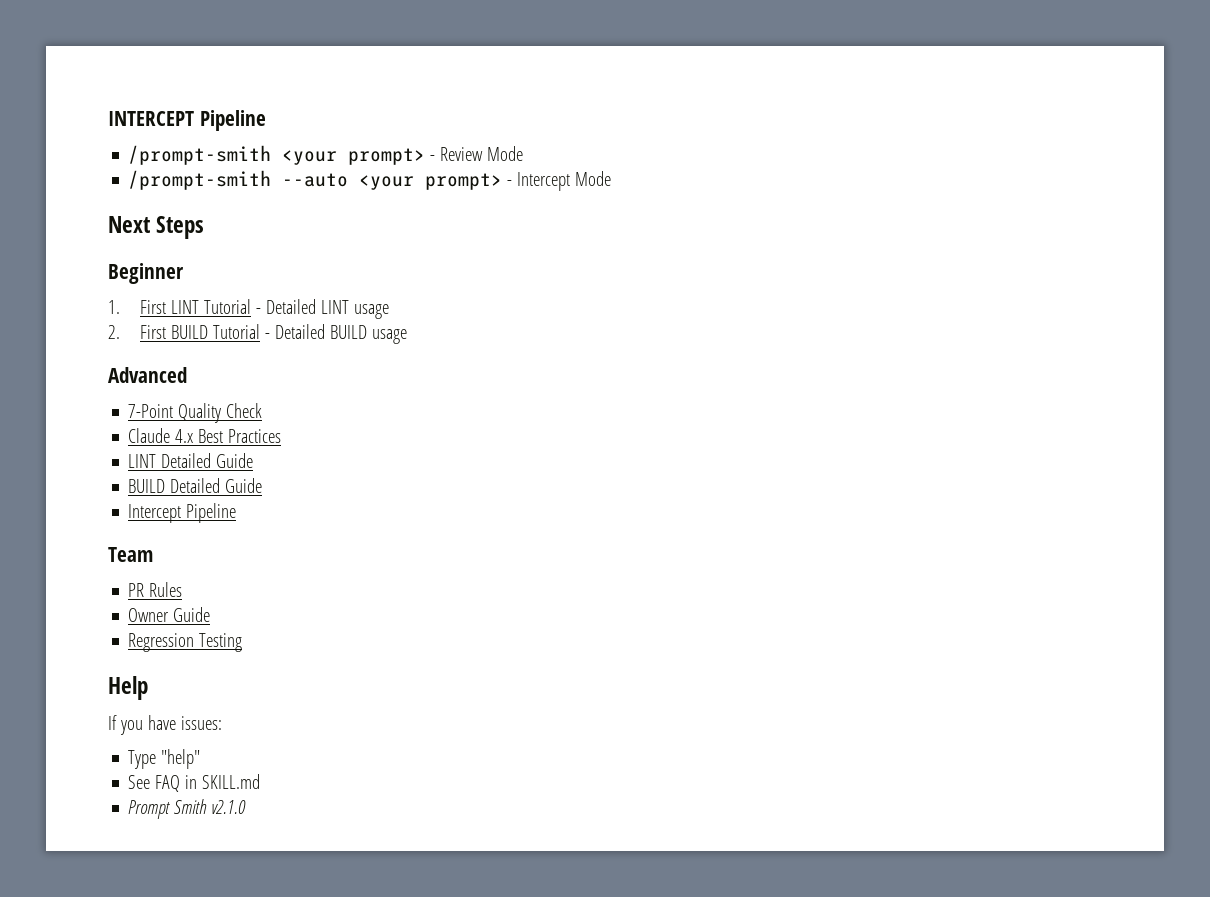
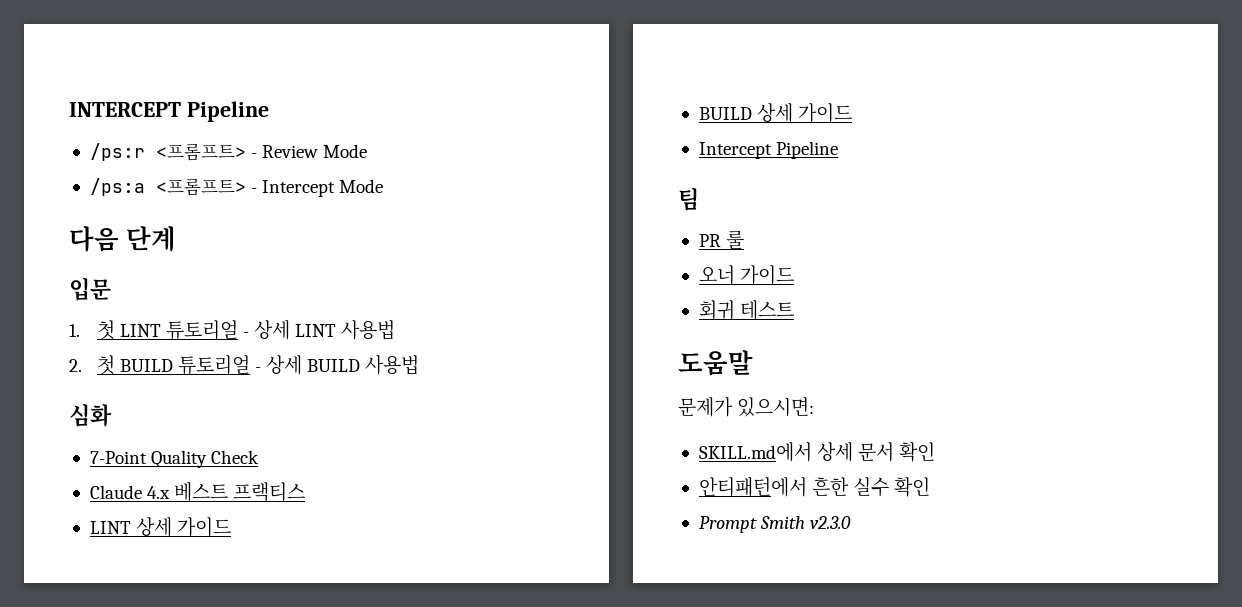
- /prompt-smith <your prompt> - Review Mode
+ /ps:r <프롬프트> - Review Mode
- /prompt-smith --auto <your prompt> - Intercept Mode
+ /ps:a <프롬프트> - Intercept Mode
- Next Steps
- Beginner
- 1. First LINT Tutorial - Detailed LINT usage
- 2. First BUILD Tutorial - Detailed BUILD usage
- Advanced
+ 다음 단계
+ 입문
+ 1. 첫 LINT 튜토리얼 - 상세 LINT 사용법
+ 2. 첫 BUILD 튜토리얼 - 상세 BUILD 사용법
+ 심화
- Claude 4.x Best Practices
- LINT Detailed Guide
- BUILD Detailed Guide
+ Claude 4.x 베스트 프랙티스
+ LINT 상세 가이드
+ BUILD 상세 가이드
- Team
+ 팀
- PR Rules
- Owner Guide
- Regression Testing
- Help
- If you have issues:
- Type "help"
- See FAQ in SKILL.md
+ PR 룰
+ 오너 가이드
+ 회귀 테스트
+ 도움말
+ 문제가 있으시면:
+ SKILL.md에서 상세 문서 확인
+ 안티패턴에서 흔한 실수 확인
- Prompt Smith v2.1.0
+ Prompt Smith v2.3.0

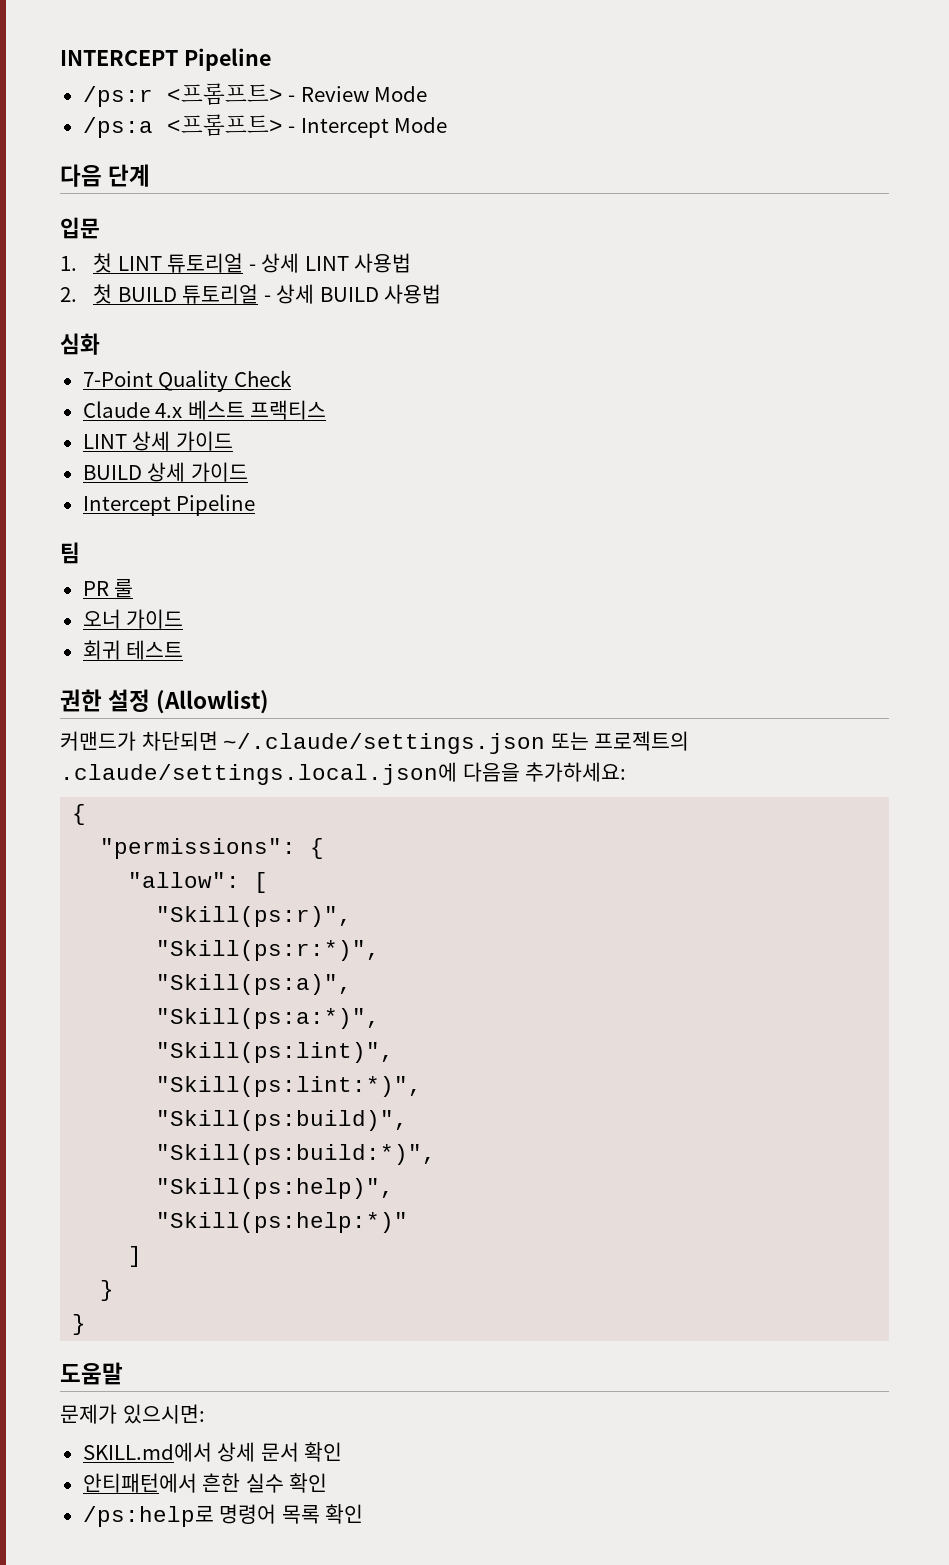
+ 권한 설정 (Allowlist)
+ 커맨드가 차단되면 ~/.claude/settings.json 또는 프로젝트의 .claude/settings.local.json에 다음을 추가하세요:
+ {
+ "permissions": {
+ "allow": [
+ "Skill(ps:r)",
+ "Skill(ps:r:*)",
+ "Skill(ps:a)",
+ "Skill(ps:a:*)",
+ "Skill(ps:lint)",
+ "Skill(ps:lint:*)",
+ "Skill(ps:build)",
+ "Skill(ps:build:*)",
+ "Skill(ps:help)",
+ "Skill(ps:help:*)"
+ ]
+ }
+ }
- Prompt Smith v2.3.0
+ /ps:help로 명령어 목록 확인

